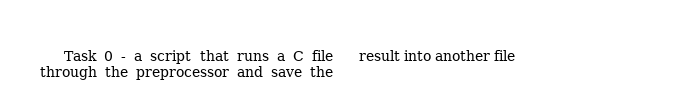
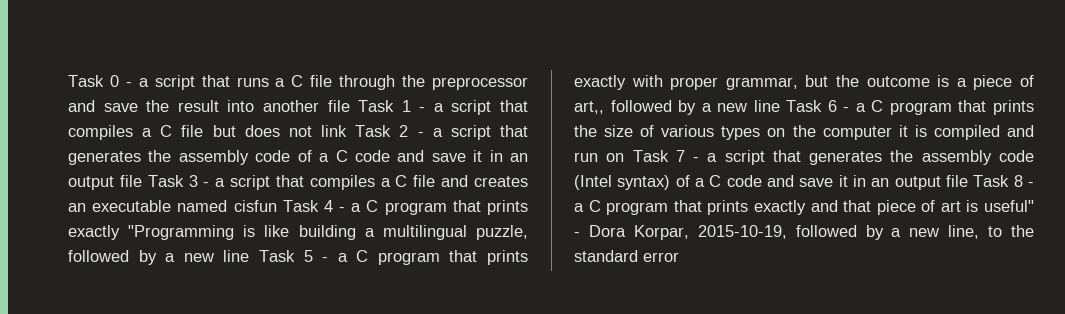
- Task 0 - a script that runs a C file through the preprocessor and save the result into another file
+ Task 0 - a script that runs a C file through the preprocessor and save the result into another file Task 1 - a script that compiles a C file but does not link Task 2 - a script that generates the assembly code of a C code and save it in an output file Task 3 - a script that compiles a C file and creates an executable named cisfun Task 4 - a C program that prints exactly "Programming is like building a multilingual puzzle, followed by a new line Task 5 - a C program that prints exactly with proper grammar, but the outcome is a piece of art,, followed by a new line Task 6 - a C program that prints the size of various types on the computer it is compiled and run on Task 7 - a script that generates the assembly code (Intel syntax) of a C code and save it in an output file Task 8 - a C program that prints exactly and that piece of art is useful" - Dora Korpar, 2015-10-19, followed by a new line, to the standard error

